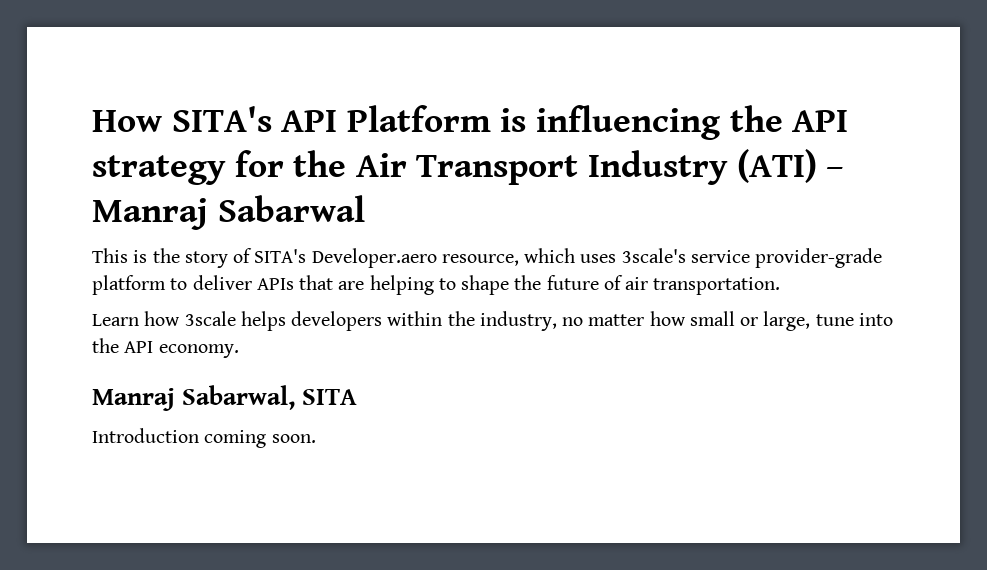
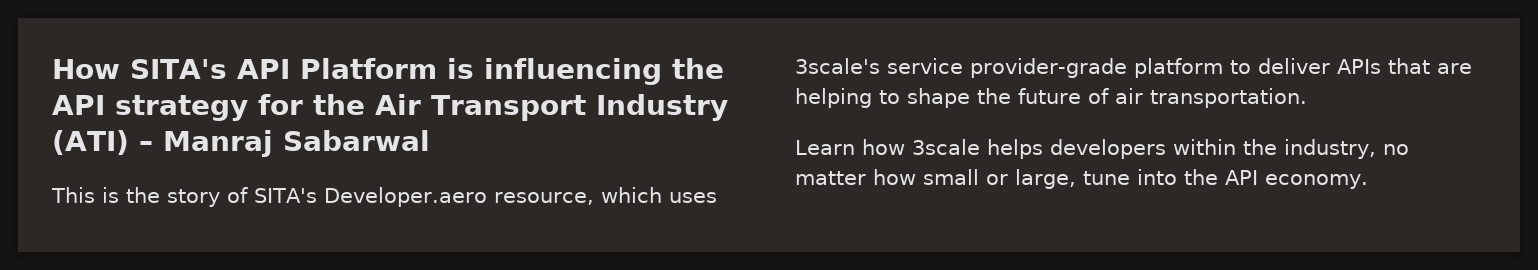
- Manraj Sabarwal, SITA
- Introduction coming soon.

